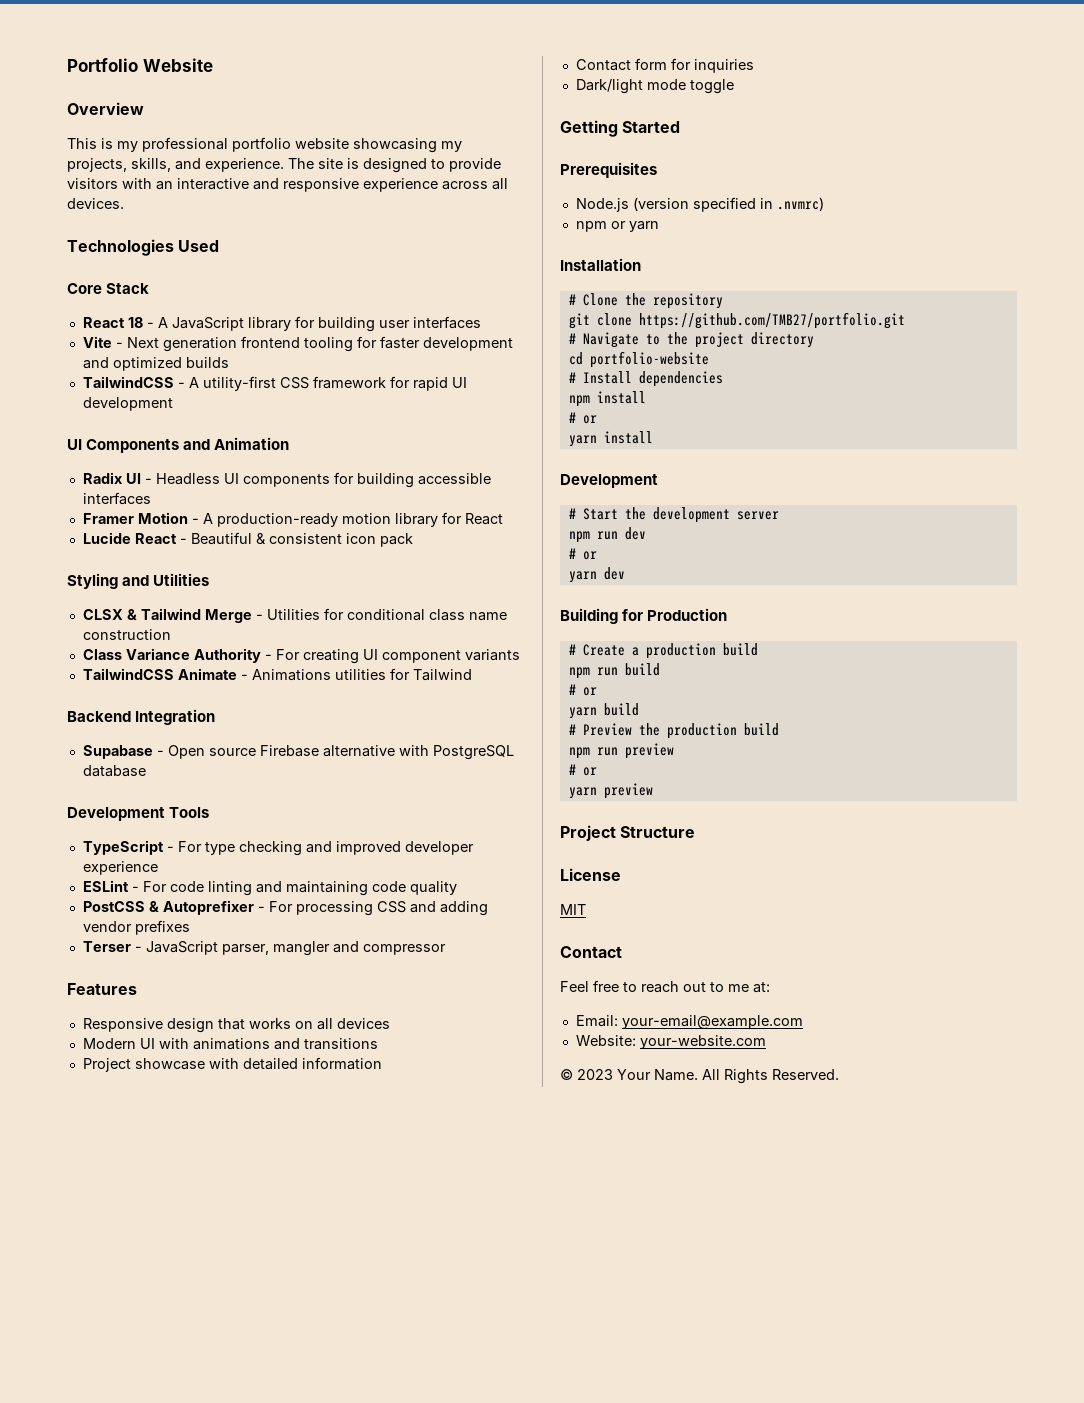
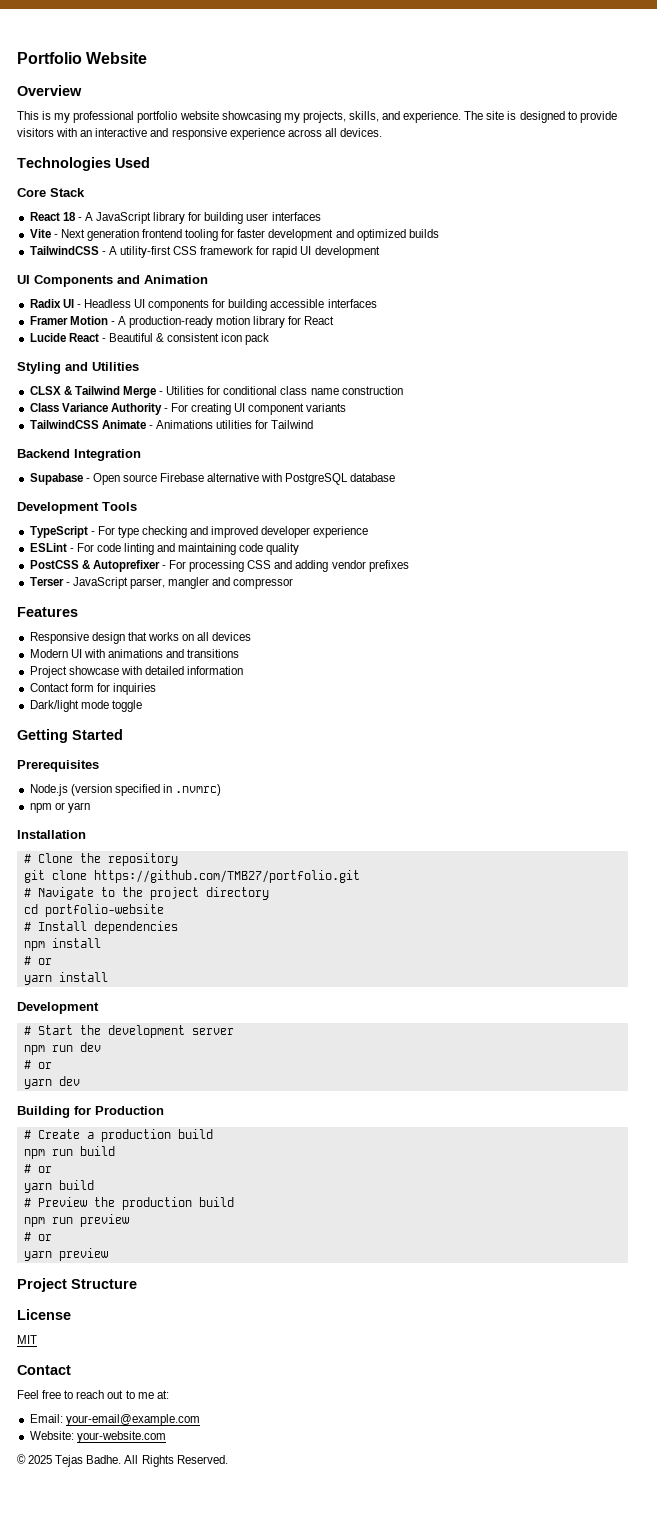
- © 2023 Your Name.
+ © 2025 Tejas Badhe.

